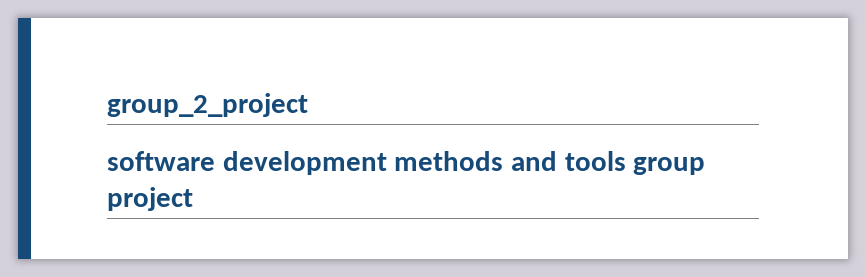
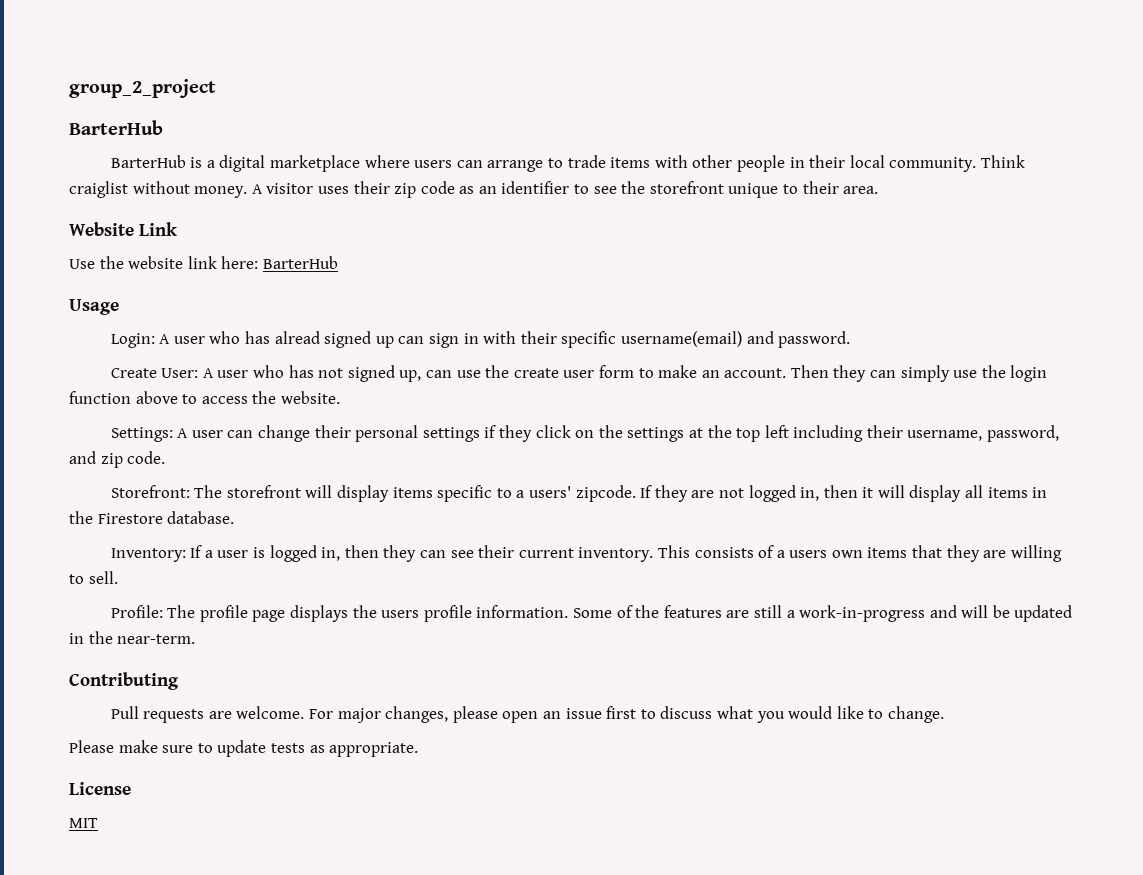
  group_2_project
- software development methods and tools group project
+ BarterHub
+ BarterHub is a digital marketplace where users can arrange to trade items with other people in their local community. Think craiglist without money. A visitor uses their zip code as an identifier to see the storefront unique to their area.
+ Website Link
+ Use the website link here: BarterHub
+ Usage
+ Login: A user who has alread signed up can sign in with their specific username(email) and password.
+ Create User: A user who has not signed up, can use the create user form to make an account. Then they can simply use the login function above to access the website.
+ Settings: A user can change their personal settings if they click on the settings at the top left including their username, password, and zip code.
+ Storefront: The storefront will display items specific to a users' zipcode. If they are not logged in, then it will display all items in the Firestore database.
+ Inventory: If a user is logged in, then they can see their current inventory. This consists of a users own items that they are willing to sell.
+ Profile: The profile page displays the users profile information. Some of the features are still a work-in-progress and will be updated in the near-term.
+ Contributing
+ Pull requests are welcome. For major changes, please open an issue first to discuss what you would like to change.
+ Please make sure to update tests as appropriate.
+ License
+ MIT

